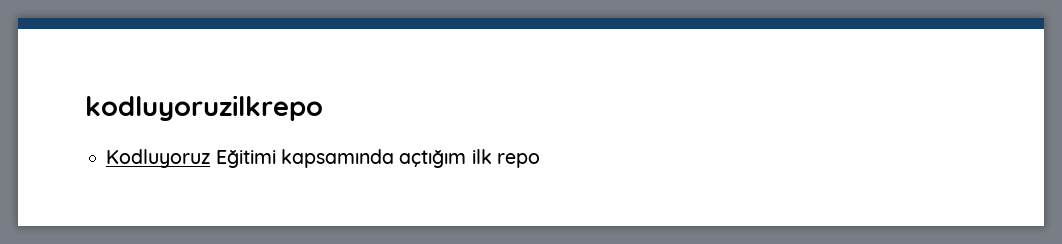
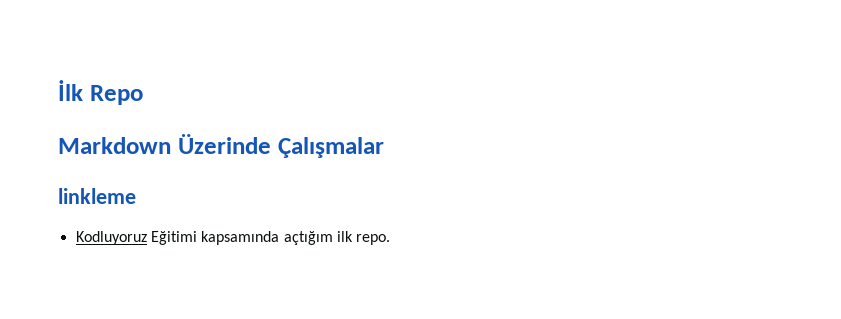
- kodluyoruzilkrepo
+ İlk Repo
+ Markdown Üzerinde Çalışmalar
+ linkleme
- Kodluyoruz Eğitimi kapsamında açtığım ilk repo
+ Kodluyoruz Eğitimi kapsamında açtığım ilk repo.

